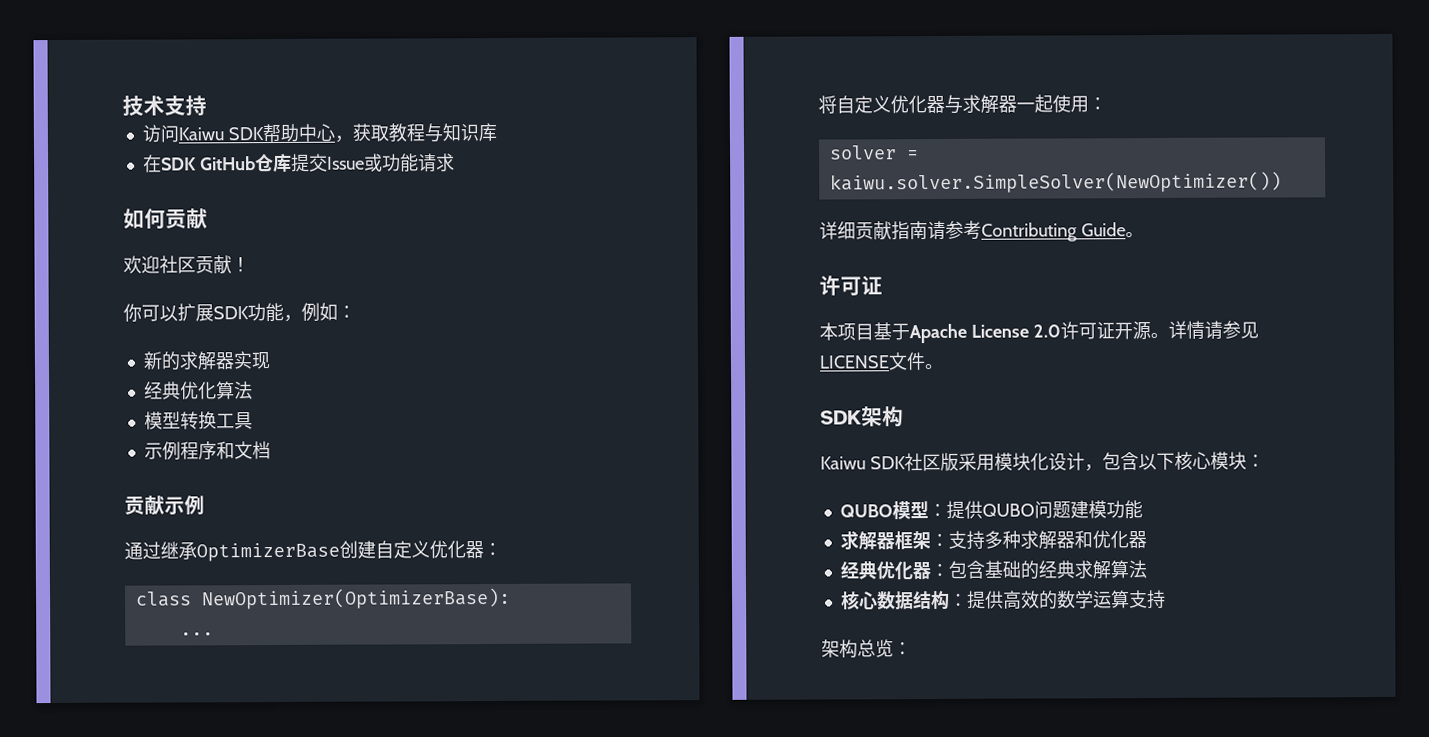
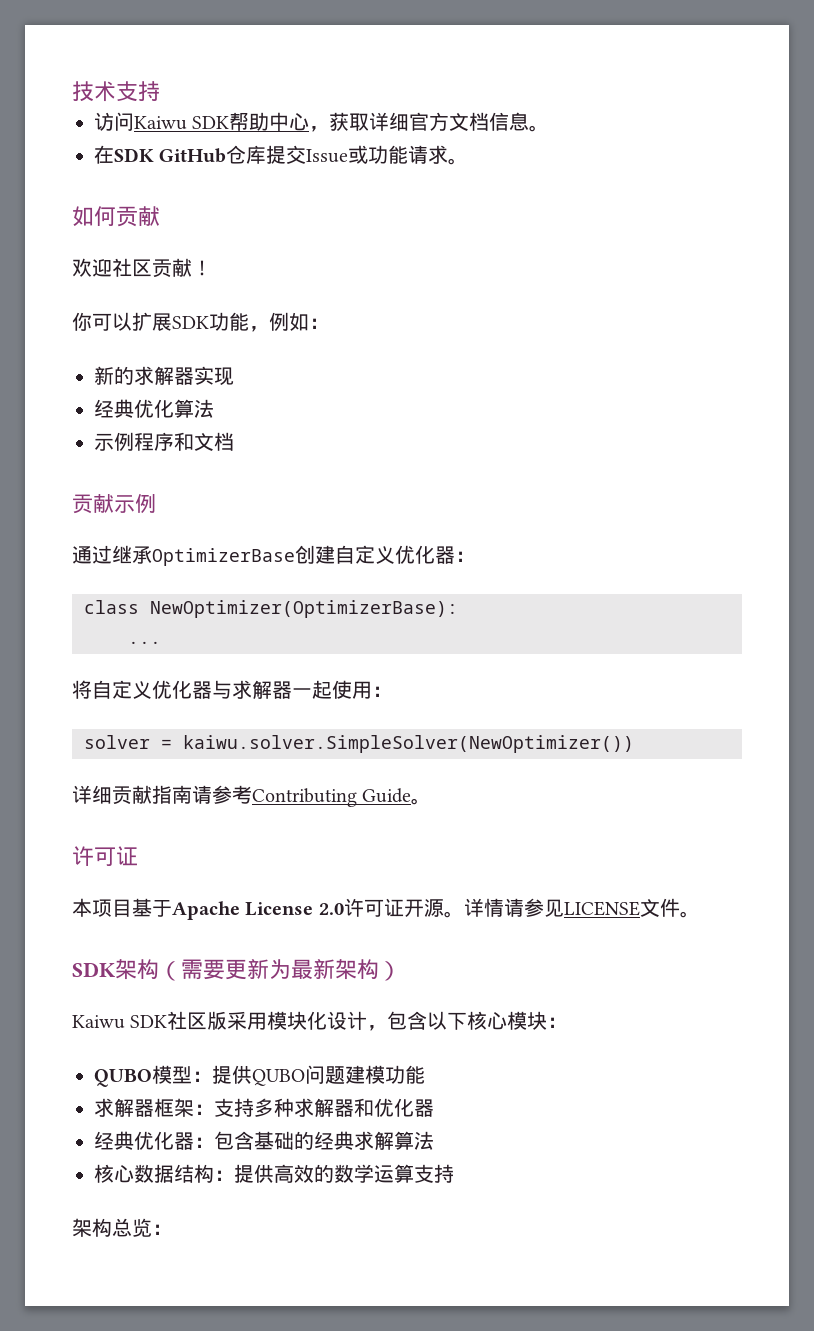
- 访问Kaiwu SDK帮助中心，获取教程与知识库
+ 访问Kaiwu SDK帮助中心，获取详细官方文档信息。
- 在SDK GitHub仓库提交Issue或功能请求
+ 在SDK GitHub仓库提交Issue或功能请求。
- 模型转换工具
- SDK架构
+ SDK架构（需要更新为最新架构）

